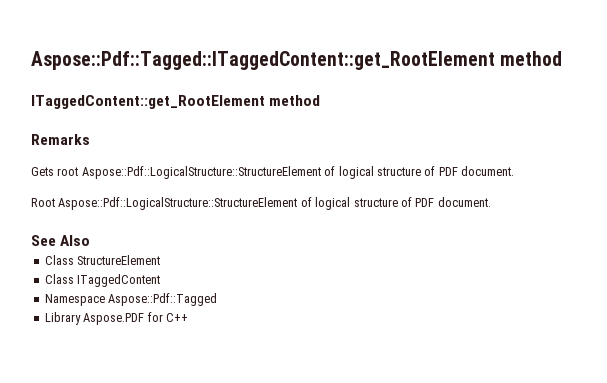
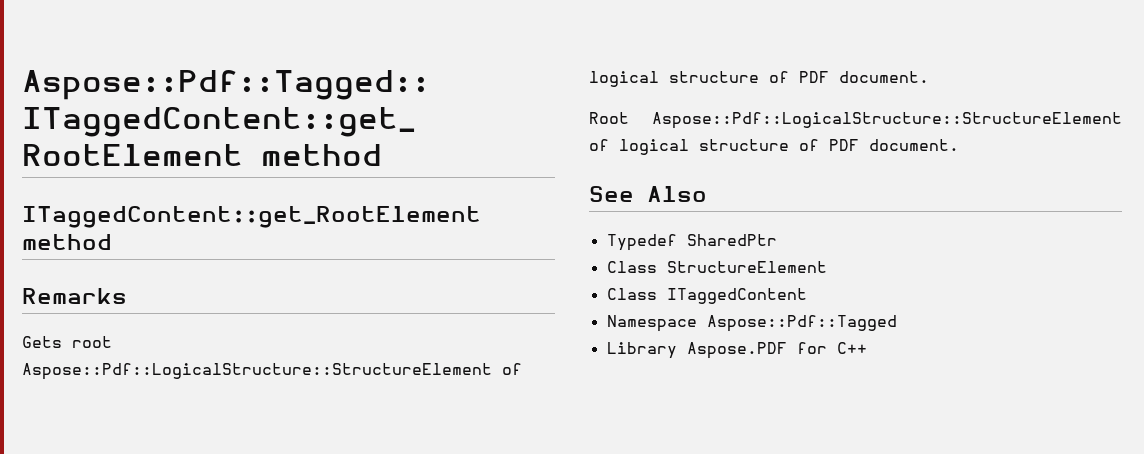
+ Typedef SharedPtr

